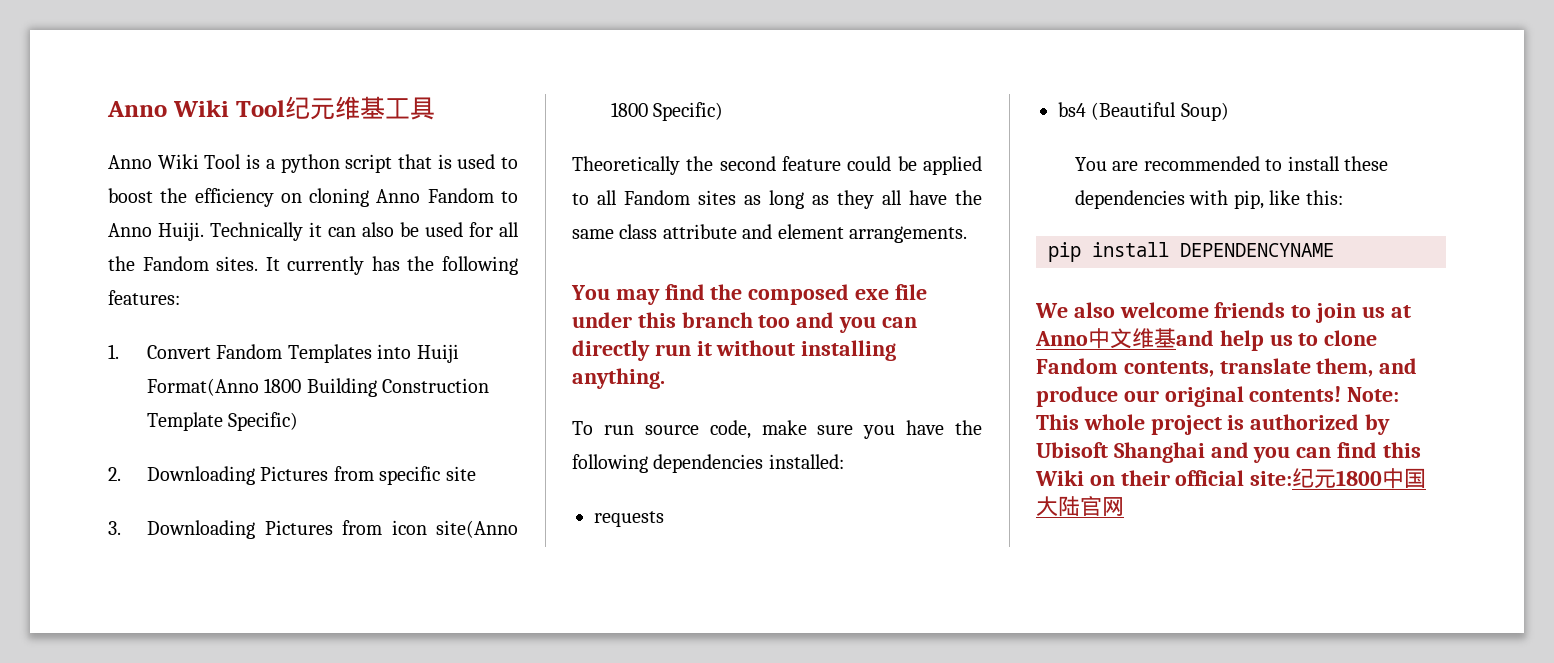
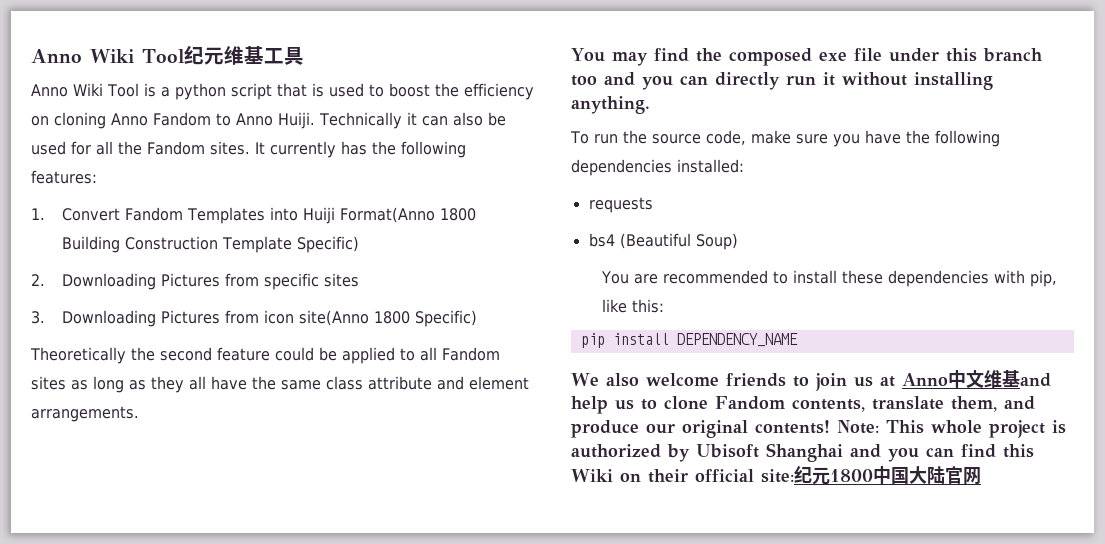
- 2. Downloading Pictures from specific site
+ 2. Downloading Pictures from specific sites
- To run source code, make sure you have the following dependencies installed:
+ To run the source code, make sure you have the following dependencies installed:
- pip install DEPENDENCYNAME
+ pip install DEPENDENCY_NAME

